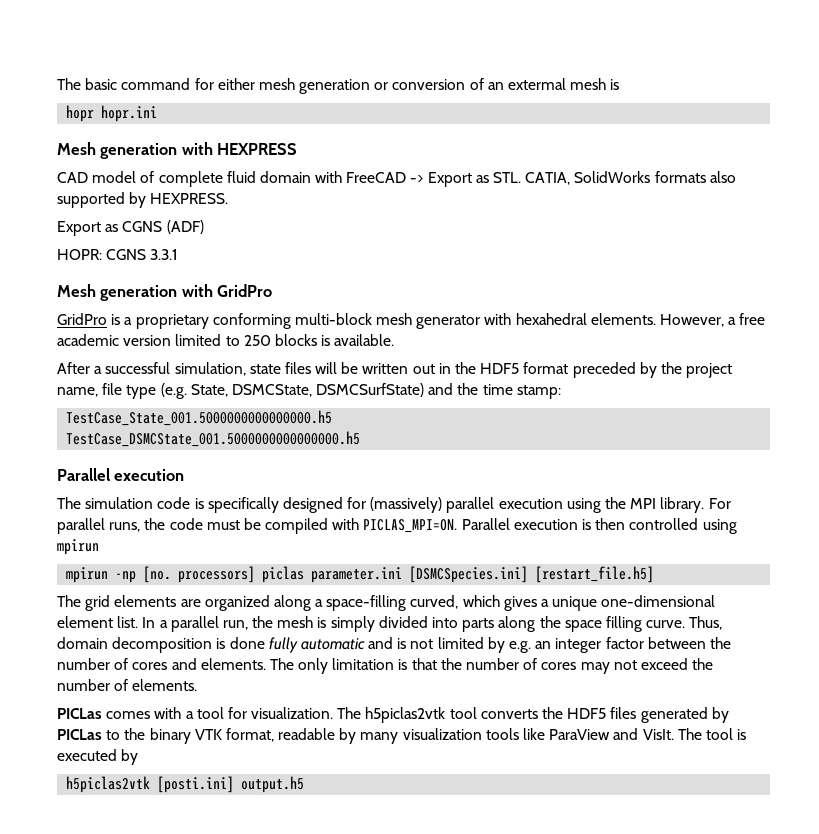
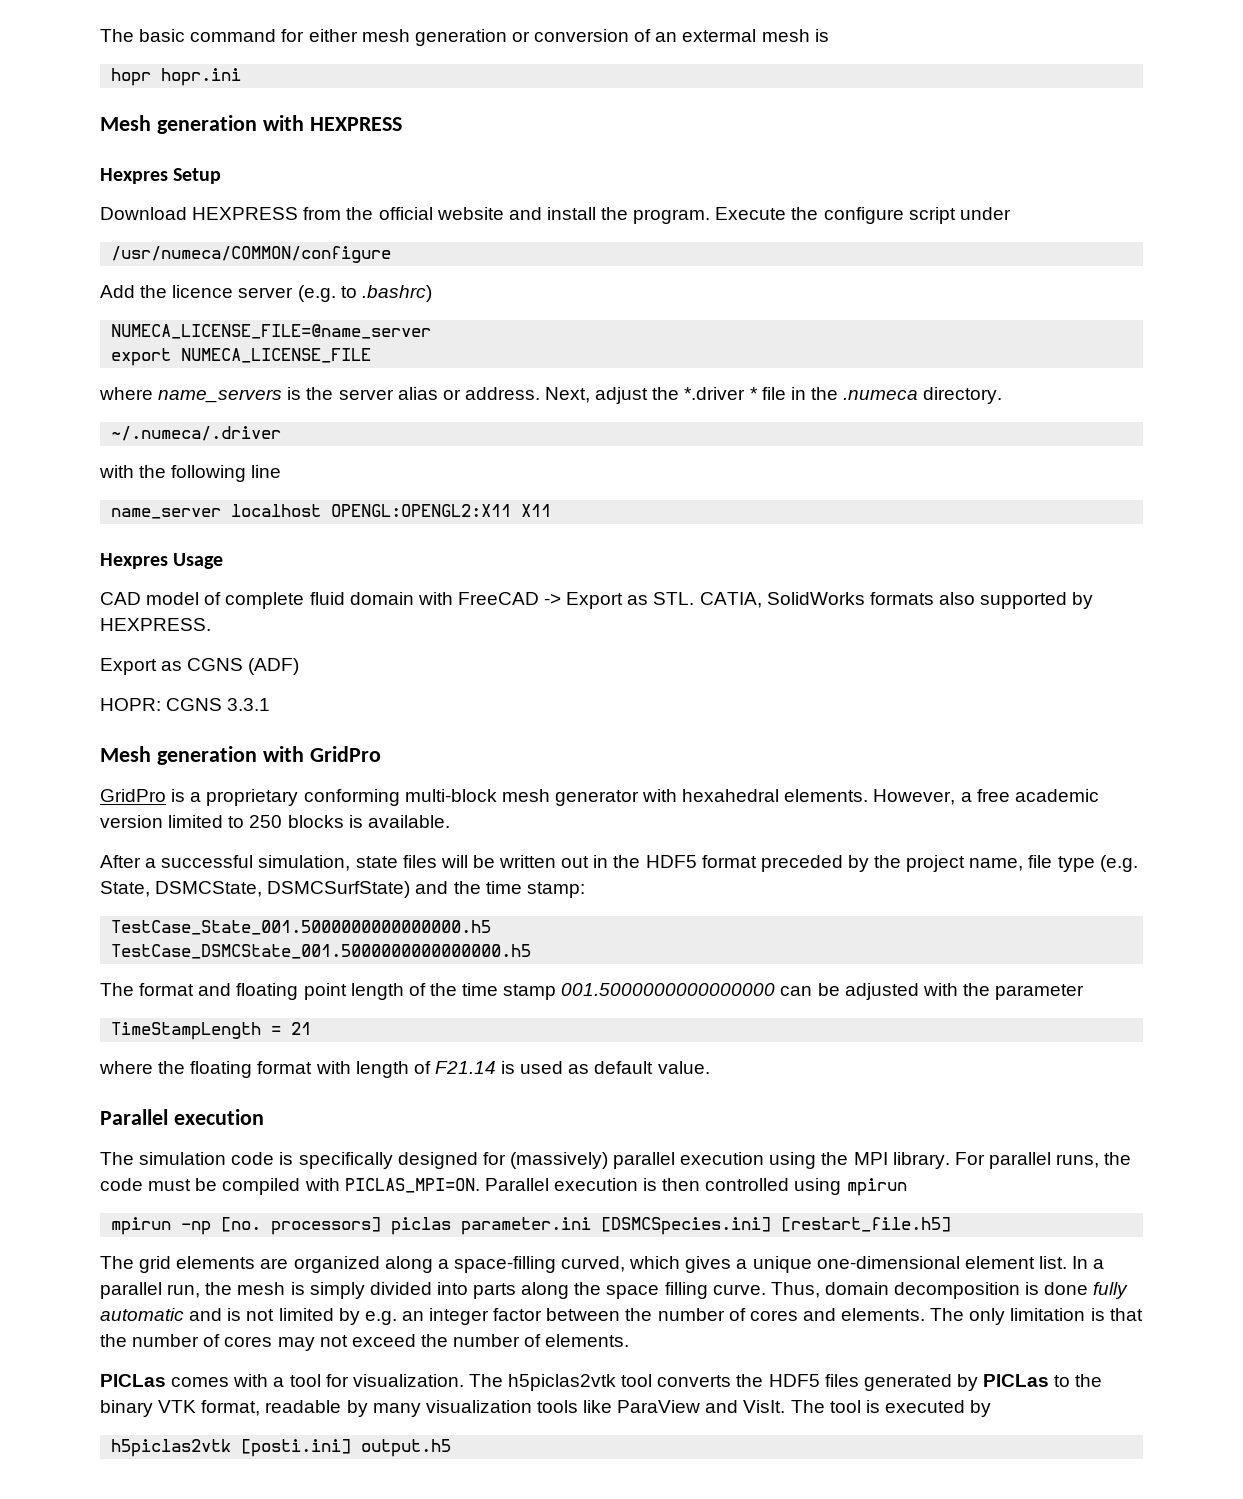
+ Hexpres Setup
+ Download HEXPRESS from the official website and install the program. Execute the configure script under
+ /usr/numeca/COMMON/configure
+ Add the licence server (e.g. to .bashrc)
+ NUMECA_LICENSE_FILE=@name_server
+ export NUMECA_LICENSE_FILE
+ where name_servers is the server alias or address. Next, adjust the *.driver * file in the .numeca directory.
+ ~/.numeca/.driver
+ with the following line
+ name_server localhost OPENGL:OPENGL2:X11 X11
+ Hexpres Usage
+ The format and floating point length of the time stamp 001.5000000000000000 can be adjusted with the parameter
+ TimeStampLength = 21
+ where the floating format with length of F21.14 is used as default value.

